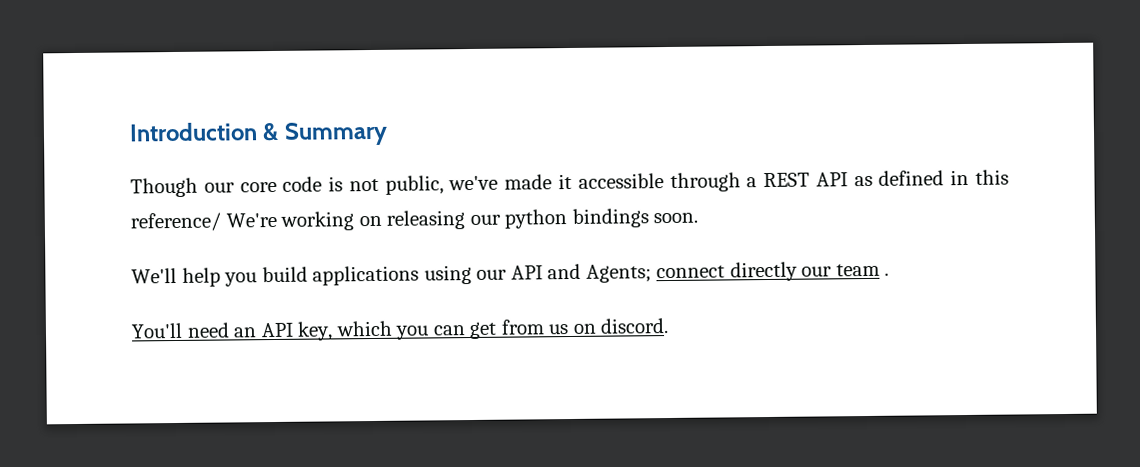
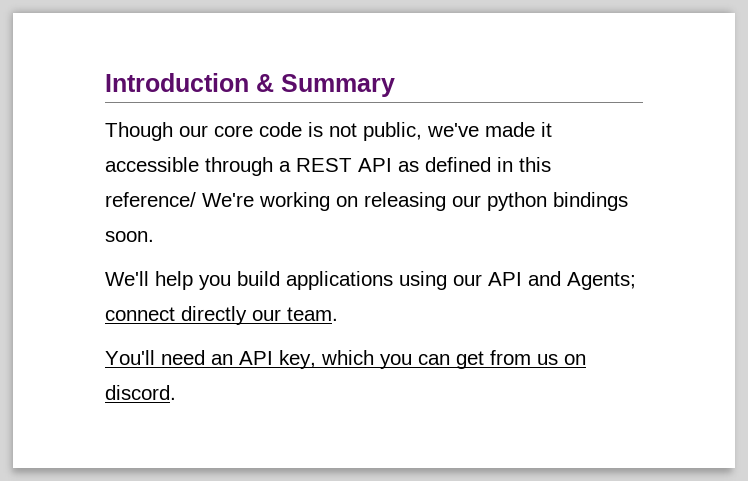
- We'll help you build applications using our API and Agents; connect directly our team .
+ We'll help you build applications using our API and Agents; connect directly our team.

